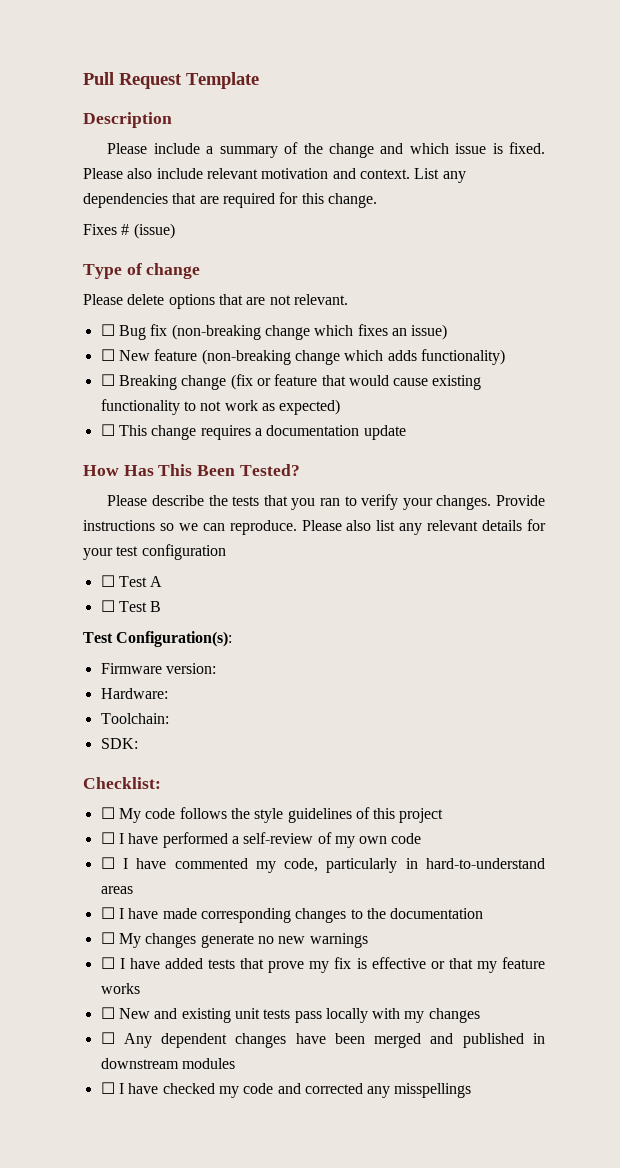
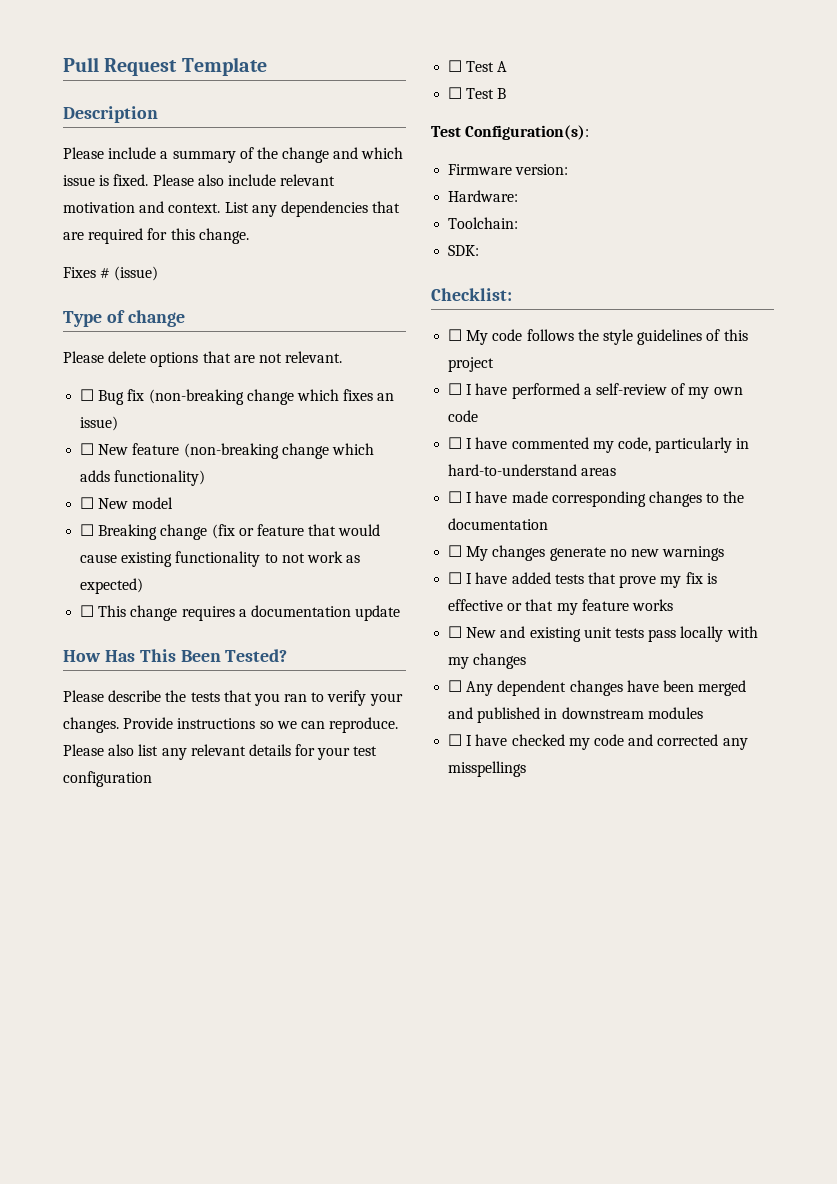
+ ☐ New model

